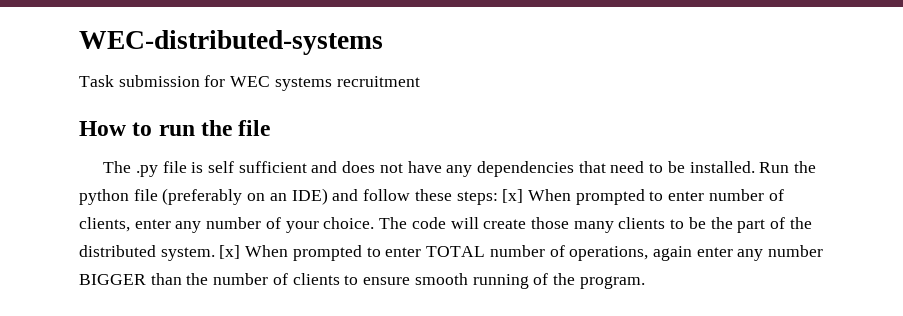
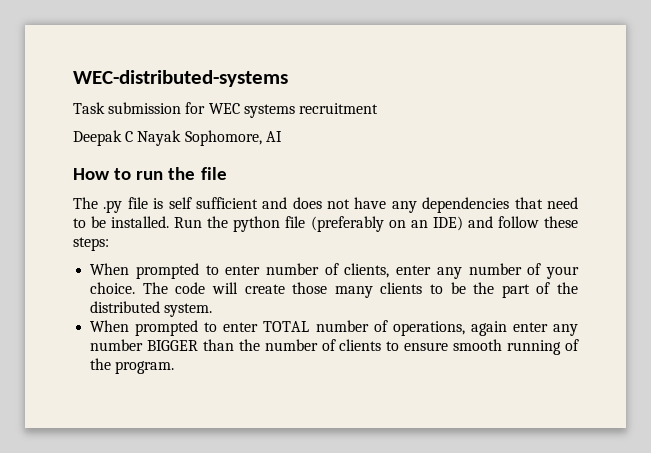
+ Deepak C Nayak Sophomore, AI
- Run the python file (preferably on an IDE) and follow these steps: [x] When prompted to enter number of clients, enter any number of your choice.
+ Run the python file (preferably on an IDE) and follow these steps:
+ When prompted to enter number of clients, enter any number of your choice.
- The code will create those many clients to be the part of the distributed system. [x] When prompted to enter TOTAL number of operations, again enter any number BIGGER than the number of clients to ensure smooth running of the program.
+ The code will create those many clients to be the part of the distributed system.
+ When prompted to enter TOTAL number of operations, again enter any number BIGGER than the number of clients to ensure smooth running of the program.

